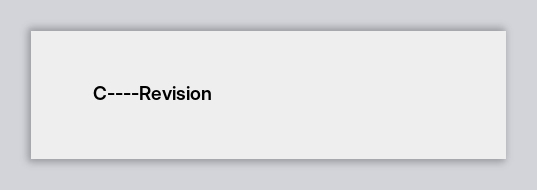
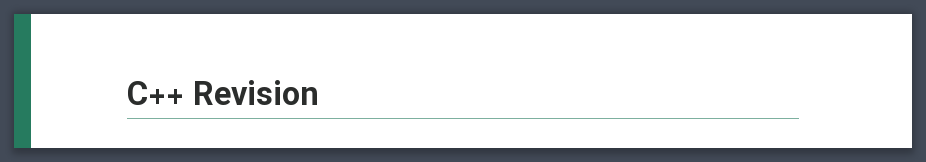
- C----Revision
+ C++ Revision

